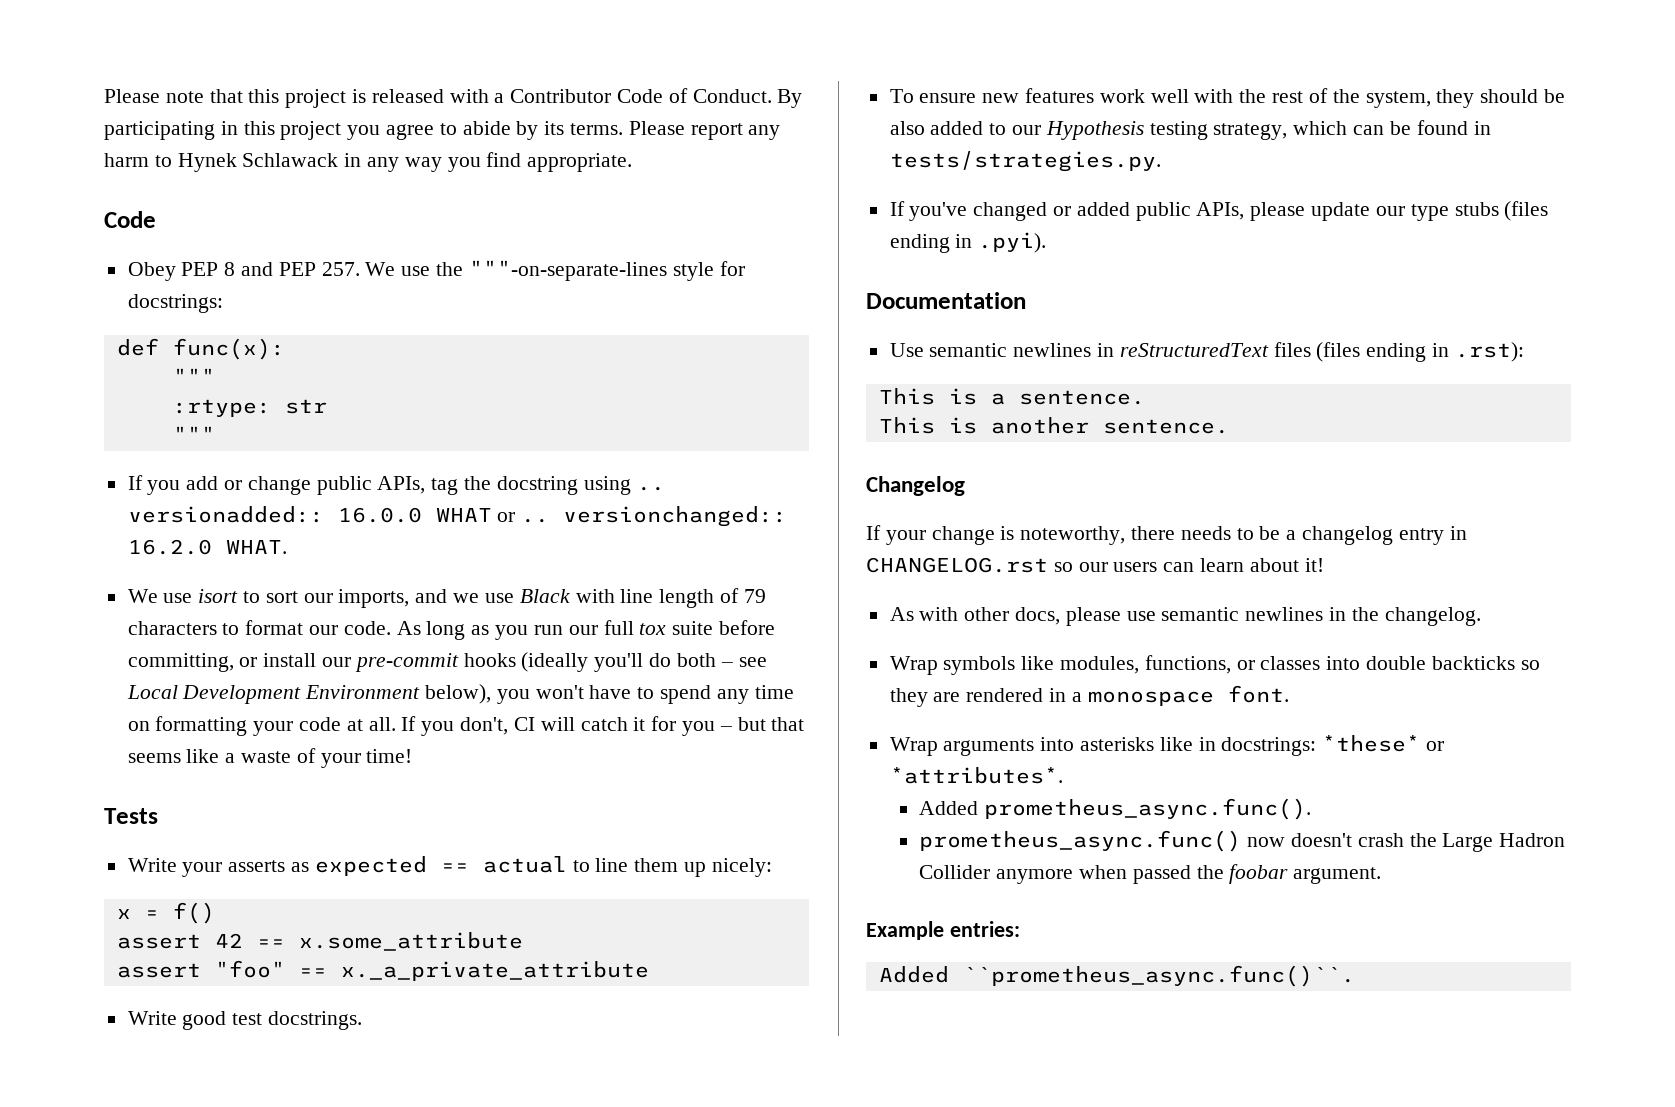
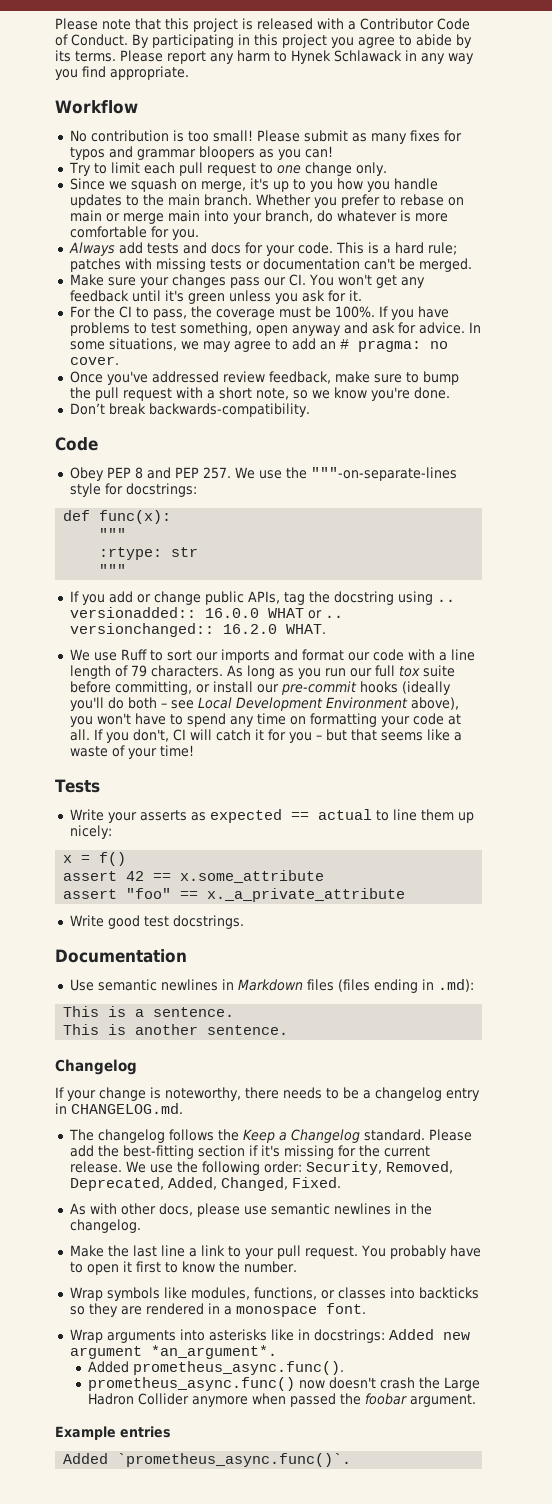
+ Workflow
+ No contribution is too small! Please submit as many fixes for typos and grammar bloopers as you can!
+ Try to limit each pull request to one change only.
+ Since we squash on merge, it's up to you how you handle updates to the main branch. Whether you prefer to rebase on main or merge main into your branch, do whatever is more comfortable for you.
+ Always add tests and docs for your code. This is a hard rule; patches with missing tests or documentation can't be merged.
+ Make sure your changes pass our CI. You won't get any feedback until it's green unless you ask for it.
+ For the CI to pass, the coverage must be 100%. If you have problems to test something, open anyway and ask for advice. In some situations, we may agree to add an # pragma: no cover.
+ Once you've addressed review feedback, make sure to bump the pull request with a short note, so we know you're done.
+ Don’t break backwards-compatibility.
- We use isort to sort our imports, and we use Black with line length of 79 characters to format our code.
+ We use Ruff to sort our imports and format our code with a line length of 79 characters.
- As long as you run our full tox suite before committing, or install our pre-commit hooks (ideally you'll do both – see Local Development Environment below), you won't have to spend any time on formatting your code at all.
+ As long as you run our full tox suite before committing, or install our pre-commit hooks (ideally you'll do both – see Local Development Environment above), you won't have to spend any time on formatting your code at all.
- To ensure new features work well with the rest of the system, they should be also added to our Hypothesis testing strategy, which can be found in tests/strategies.py.
- If you've changed or added public APIs, please update our type stubs (files ending in .pyi).
- Use semantic newlines in reStructuredText files (files ending in .rst):
+ Use semantic newlines in Markdown files (files ending in .md):
- If your change is noteworthy, there needs to be a changelog entry in CHANGELOG.rst so our users can learn about it!
+ If your change is noteworthy, there needs to be a changelog entry in CHANGELOG.md.
+ The changelog follows the Keep a Changelog standard. Please add the best-fitting section if it's missing for the current release. We use the following order: Security, Removed, Deprecated, Added, Changed, Fixed.
+ Make the last line a link to your pull request. You probably have to open it first to know the number.
- Wrap symbols like modules, functions, or classes into double backticks so they are rendered in a monospace font.
+ Wrap symbols like modules, functions, or classes into backticks so they are rendered in a monospace font.
- Wrap arguments into asterisks like in docstrings: *these* or *attributes*.
+ Wrap arguments into asterisks like in docstrings: Added new argument *an_argument*.
- Example entries:
- Added ``prometheus_async.func()``.
+ Example entries
+ Added `prometheus_async.func()`.

